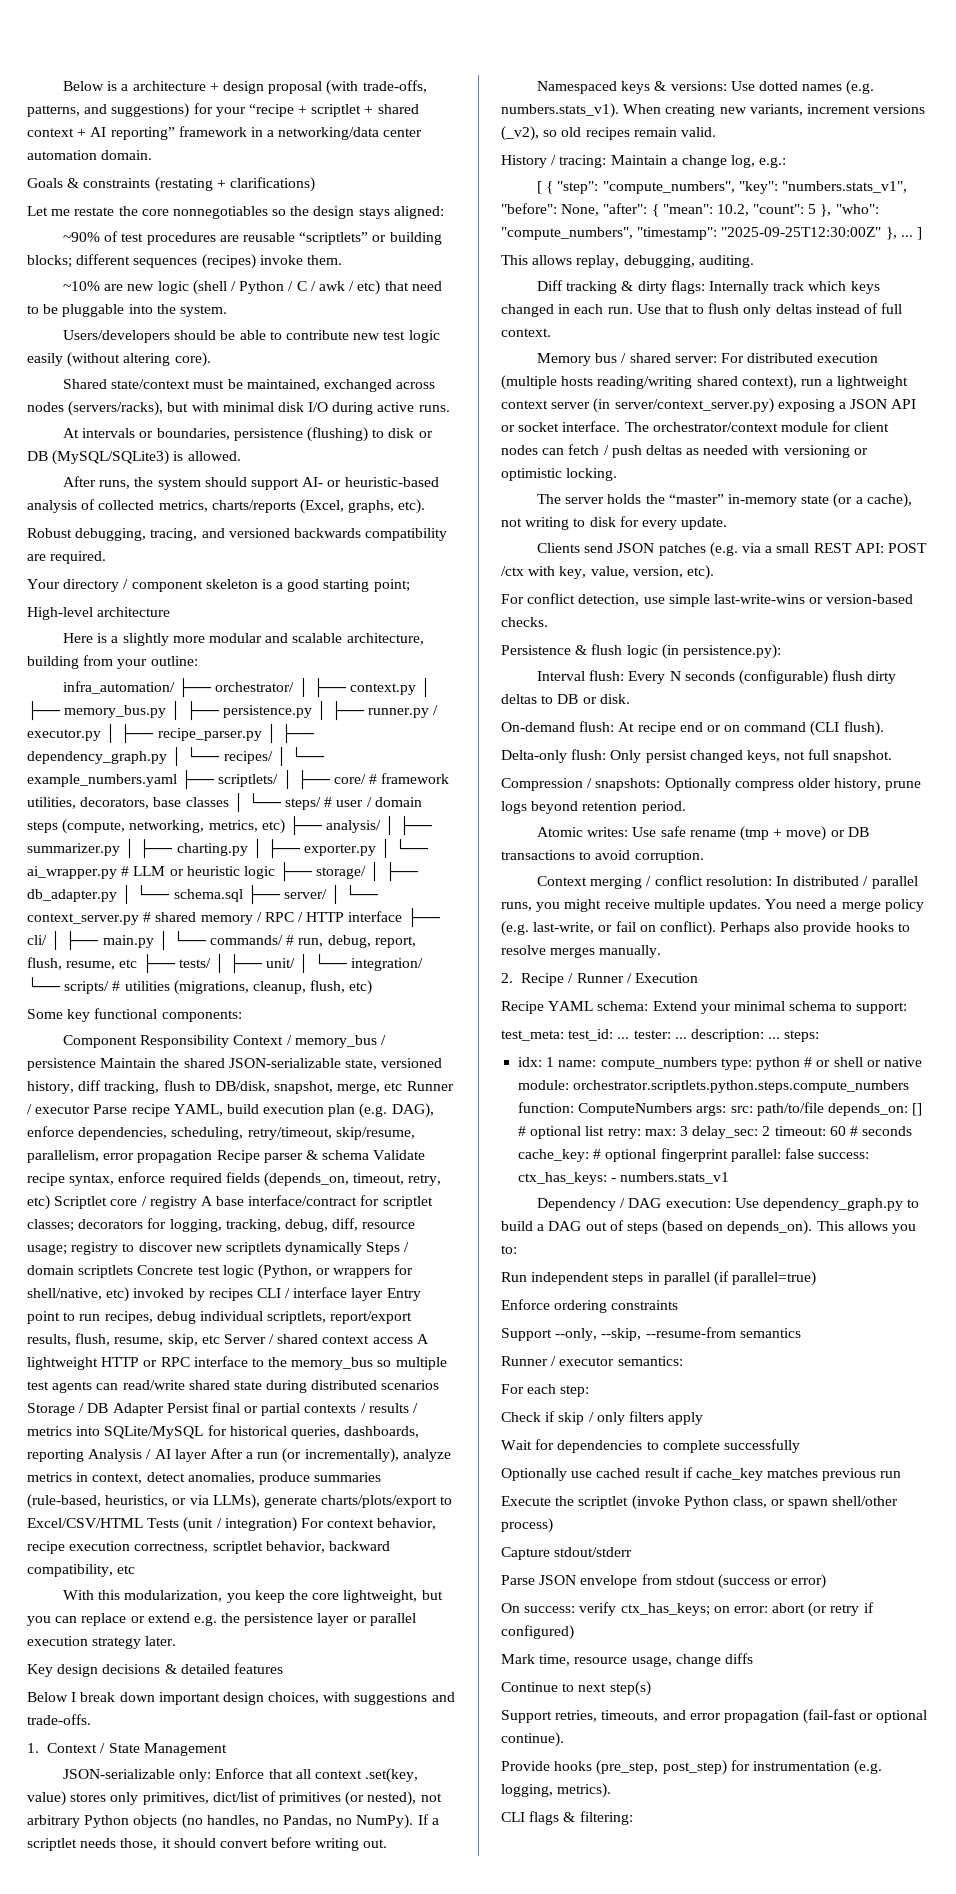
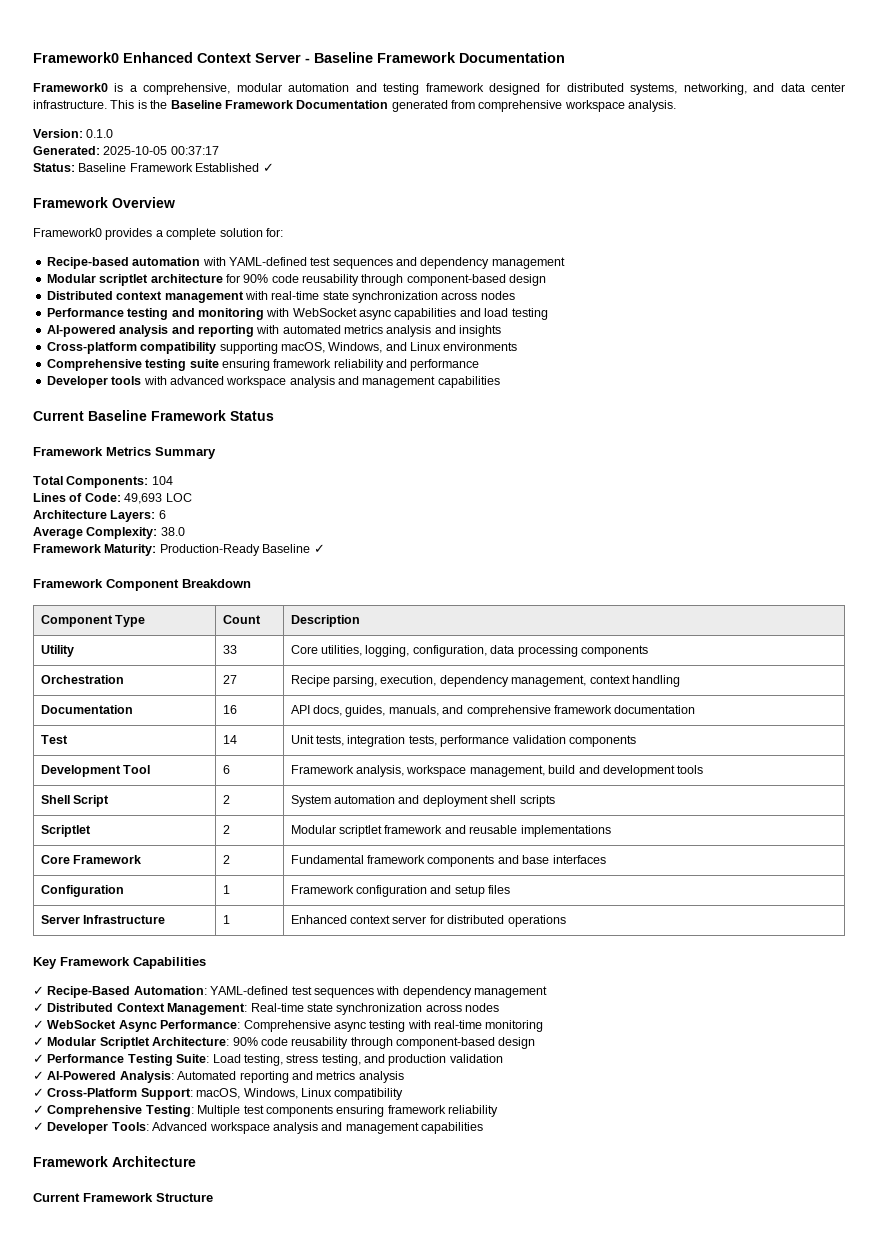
- Below is a architecture + design proposal (with trade‑offs, patterns, and suggestions) for your “recipe + scriptlet + shared context + AI reporting” framework in a networking/data center automation domain.
- Goals & constraints (restating + clarifications)
- Let me restate the core nonnegotiables so the design stays aligned:
- ~90% of test procedures are reusable “scriptlets” or building blocks; different sequences (recipes) invoke them.
- ~10% are new logic (shell / Python / C / awk / etc) that need to be pluggable into the system.
- Users/developers should be able to contribute new test logic easily (without altering core).
- Shared state/context must be maintained, exchanged across nodes (servers/racks), but with minimal disk I/O during active runs.
- At intervals or boundaries, persistence (flushing) to disk or DB (MySQL/SQLite3) is allowed.
- After runs, the system should support AI‑ or heuristic‑based analysis of collected metrics, charts/reports (Excel, graphs, etc).
- Robust debugging, tracing, and versioned backwards compatibility are required.
- Your directory / component skeleton is a good starting point;
- High‑level architecture
- Here is a slightly more modular and scalable architecture, building from your outline:
- infra_automation/ ├── orchestrator/ │ ├── context.py │ ├── memory_bus.py │ ├── persistence.py │ ├── runner.py / executor.py │ ├── recipe_parser.py │ ├── dependency_graph.py │ └── recipes/ │ └── example_numbers.yaml ├── scriptlets/ │ ├── core/ # framework utilities, decorators, base classes │ └── steps/ # user / domain steps (compute, networking, metrics, etc) ├── analysis/ │ ├── summarizer.py │ ├── charting.py │ ├── exporter.py │ └── ai_wrapper.py # LLM or heuristic logic ├── storage/ │ ├── db_adapter.py │ └── schema.sql ├── server/ │ └── context_server.py # shared memory / RPC / HTTP interface ├── cli/ │ ├── main.py │ └── commands/ # run, debug, report, flush, resume, etc ├── tests/ │ ├── unit/ │ └── integration/ └── scripts/ # utilities (migrations, cleanup, flush, etc)
- Some key functional components:
- Component Responsibility Context / memory_bus / persistence Maintain the shared JSON‑serializable state, versioned history, diff tracking, flush to DB/disk, snapshot, merge, etc Runner / executor Parse recipe YAML, build execution plan (e.g. DAG), enforce dependencies, scheduling, retry/timeout, skip/resume, parallelism, error propagation Recipe parser & schema Validate recipe syntax, enforce required fields (depends_on, timeout, retry, etc) Scriptlet core / registry A base interface/contract for scriptlet classes; decorators for logging, tracking, debug, diff, resource usage; registry to discover new scriptlets dynamically Steps / domain scriptlets Concrete test logic (Python, or wrappers for shell/native, etc) invoked by recipes CLI / interface layer Entry point to run recipes, debug individual scriptlets, report/export results, flush, resume, skip, etc Server / shared context access A lightweight HTTP or RPC interface to the memory_bus so multiple test agents can read/write shared state during distributed scenarios Storage / DB Adapter Persist final or partial contexts / results / metrics into SQLite/MySQL for historical queries, dashboards, reporting Analysis / AI layer After a run (or incrementally), analyze metrics in context, detect anomalies, produce summaries (rule‑based, heuristics, or via LLMs), generate charts/plots/export to Excel/CSV/HTML Tests (unit / integration) For context behavior, recipe execution correctness, scriptlet behavior, backward compatibility, etc
- With this modularization, you keep the core lightweight, but you can replace or extend e.g. the persistence layer or parallel execution strategy later.
- Key design decisions & detailed features
- Below I break down important design choices, with suggestions and trade‑offs.
- 1. Context / State Management
- JSON‑serializable only: Enforce that all context .set(key, value) stores only primitives, dict/list of primitives (or nested), not arbitrary Python objects (no handles, no Pandas, no NumPy). If a scriptlet needs those, it should convert before writing out.
- Namespaced keys & versions: Use dotted names (e.g. numbers.stats_v1). When creating new variants, increment versions (_v2), so old recipes remain valid.
- History / tracing: Maintain a change log, e.g.:
- [ { "step": "compute_numbers", "key": "numbers.stats_v1", "before": None, "after": { "mean": 10.2, "count": 5 }, "who": "compute_numbers", "timestamp": "2025-09-25T12:30:00Z" }, ... ]
- This allows replay, debugging, auditing.
- Diff tracking & dirty flags: Internally track which keys changed in each run. Use that to flush only deltas instead of full context.
- Memory bus / shared server: For distributed execution (multiple hosts reading/writing shared context), run a lightweight context server (in server/context_server.py) exposing a JSON API or socket interface. The orchestrator/context module for client nodes can fetch / push deltas as needed with versioning or optimistic locking.
- The server holds the “master” in-memory state (or a cache), not writing to disk for every update.
- Clients send JSON patches (e.g. via a small REST API: POST /ctx with key, value, version, etc).
- For conflict detection, use simple last-write-wins or version-based checks.
- Persistence & flush logic (in persistence.py):
- Interval flush: Every N seconds (configurable) flush dirty deltas to DB or disk.
- On-demand flush: At recipe end or on command (CLI flush).
- Delta-only flush: Only persist changed keys, not full snapshot.
- Compression / snapshots: Optionally compress older history, prune logs beyond retention period.
- Atomic writes: Use safe rename (tmp + move) or DB transactions to avoid corruption.
- Context merging / conflict resolution: In distributed / parallel runs, you might receive multiple updates. You need a merge policy (e.g. last-write, or fail on conflict). Perhaps also provide hooks to resolve merges manually.
- 2. Recipe / Runner / Execution
- Recipe YAML schema: Extend your minimal schema to support:
- test_meta: test_id: ... tester: ... description: ... steps:
- idx: 1 name: compute_numbers type: python # or shell or native module: orchestrator.scriptlets.python.steps.compute_numbers function: ComputeNumbers args: src: path/to/file depends_on: [] # optional list retry: max: 3 delay_sec: 2 timeout: 60 # seconds cache_key: # optional fingerprint parallel: false success: ctx_has_keys: - numbers.stats_v1
- Dependency / DAG execution: Use dependency_graph.py to build a DAG out of steps (based on depends_on). This allows you to:
- Run independent steps in parallel (if parallel=true)
- Enforce ordering constraints
- Support --only, --skip, --resume-from semantics
- Runner / executor semantics:
- For each step:
- Check if skip / only filters apply
- Wait for dependencies to complete successfully
- Optionally use cached result if cache_key matches previous run
- Execute the scriptlet (invoke Python class, or spawn shell/other process)
- Capture stdout/stderr
- Parse JSON envelope from stdout (success or error)
- On success: verify ctx_has_keys; on error: abort (or retry if configured)
- Mark time, resource usage, change diffs
- Continue to next step(s)
- Support retries, timeouts, and error propagation (fail-fast or optional continue).
- Provide hooks (pre_step, post_step) for instrumentation (e.g. logging, metrics).
- CLI flags & filtering:
+ Framework0 Enhanced Context Server - Baseline Framework Documentation
+ Framework0 is a comprehensive, modular automation and testing framework designed for distributed systems, networking, and data center infrastructure. This is the Baseline Framework Documentation generated from comprehensive workspace analysis.
+ Version: 0.1.0
+ Generated: 2025-10-05 00:37:17
+ Status: Baseline Framework Established ✓
+ Framework Overview
+ Framework0 provides a complete solution for:
+ Recipe-based automation with YAML-defined test sequences and dependency management
+ Modular scriptlet architecture for 90% code reusability through component-based design
+ Distributed context management with real-time state synchronization across nodes
+ Performance testing and monitoring with WebSocket async capabilities and load testing
+ AI-powered analysis and reporting with automated metrics analysis and insights
+ Cross-platform compatibility supporting macOS, Windows, and Linux environments
+ Comprehensive testing suite ensuring framework reliability and performance
+ Developer tools with advanced workspace analysis and management capabilities
+ Current Baseline Framework Status
+ Framework Metrics Summary
+ Total Components: 104
+ Lines of Code: 49,693 LOC
+ Architecture Layers: 6
+ Average Complexity: 38.0
+ Framework Maturity: Production-Ready Baseline ✓
+ Framework Component Breakdown
+ Component Type | Count | Description
+ Utility | 33 | Core utilities, logging, configuration, data processing components
+ Orchestration | 27 | Recipe parsing, execution, dependency management, context handling
+ Documentation | 16 | API docs, guides, manuals, and comprehensive framework documentation
+ Test | 14 | Unit tests, integration tests, performance validation components
+ Development Tool | 6 | Framework analysis, workspace management, build and development tools
+ Shell Script | 2 | System automation and deployment shell scripts
+ Scriptlet | 2 | Modular scriptlet framework and reusable implementations
+ Core Framework | 2 | Fundamental framework components and base interfaces
+ Configuration | 1 | Framework configuration and setup files
+ Server Infrastructure | 1 | Enhanced context server for distributed operations
+ Key Framework Capabilities
+ ✓ Recipe-Based Automation: YAML-defined test sequences with dependency management
+ ✓ Distributed Context Management: Real-time state synchronization across nodes
+ ✓ WebSocket Async Performance: Comprehensive async testing with real-time monitoring
+ ✓ Modular Scriptlet Architecture: 90% code reusability through component-based design
+ ✓ Performance Testing Suite: Load testing, stress testing, and production validation
+ ✓ AI-Powered Analysis: Automated reporting and metrics analysis
+ ✓ Cross-Platform Support: macOS, Windows, Linux compatibility
+ ✓ Comprehensive Testing: Multiple test components ensuring framework reliability
+ ✓ Developer Tools: Advanced workspace analysis and management capabilities
+ Framework Architecture
+ Current Framework Structure

